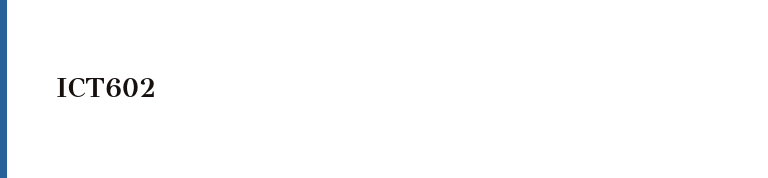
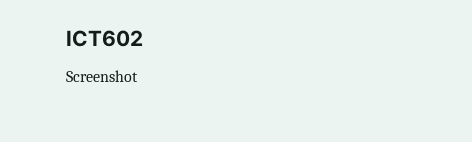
+ Screenshot

